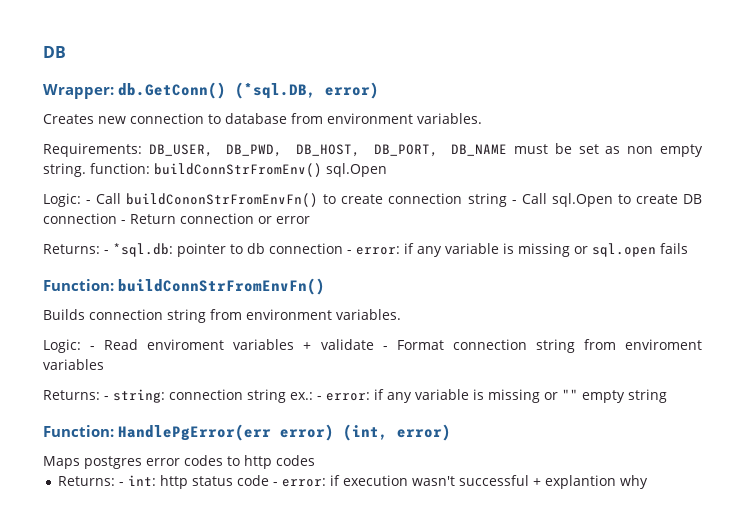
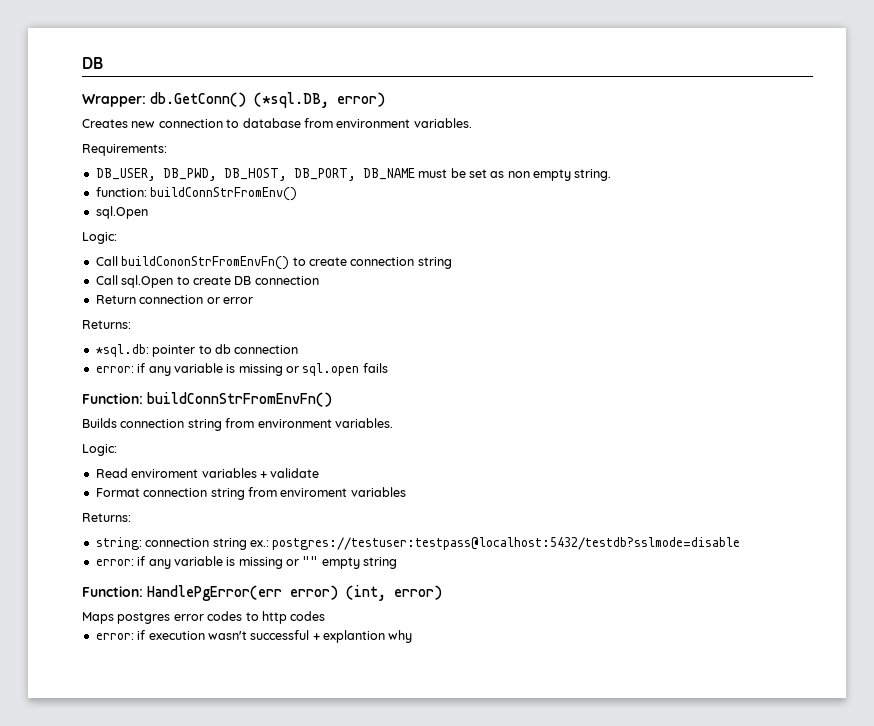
- Requirements: DB_USER, DB_PWD, DB_HOST, DB_PORT, DB_NAME must be set as non empty string. function: buildConnStrFromEnv() sql.Open
- Logic: - Call buildCononStrFromEnvFn() to create connection string - Call sql.Open to create DB connection - Return connection or error
- Returns: - *sql.db: pointer to db connection - error: if any variable is missing or sql.open fails
+ Requirements:
+ DB_USER, DB_PWD, DB_HOST, DB_PORT, DB_NAME must be set as non empty string.
+ function: buildConnStrFromEnv()
+ sql.Open
+ Logic:
+ Call buildCononStrFromEnvFn() to create connection string
+ Call sql.Open to create DB connection
+ Return connection or error
+ Returns:
+ *sql.db: pointer to db connection
+ error: if any variable is missing or sql.open fails
  Builds connection string from environment variables.
- Logic: - Read enviroment variables + validate - Format connection string from enviroment variables
- Returns: - string: connection string ex.: - error: if any variable is missing or "" empty string
+ Logic:
+ Read enviroment variables + validate
+ Format connection string from enviroment variables
+ Returns:
+ string: connection string ex.: postgres://testuser:testpass@localhost:5432/testdb?sslmode=disable
+ error: if any variable is missing or "" empty string
- Returns: - int: http status code - error: if execution wasn't successful + explantion why
+ error: if execution wasn't successful + explantion why

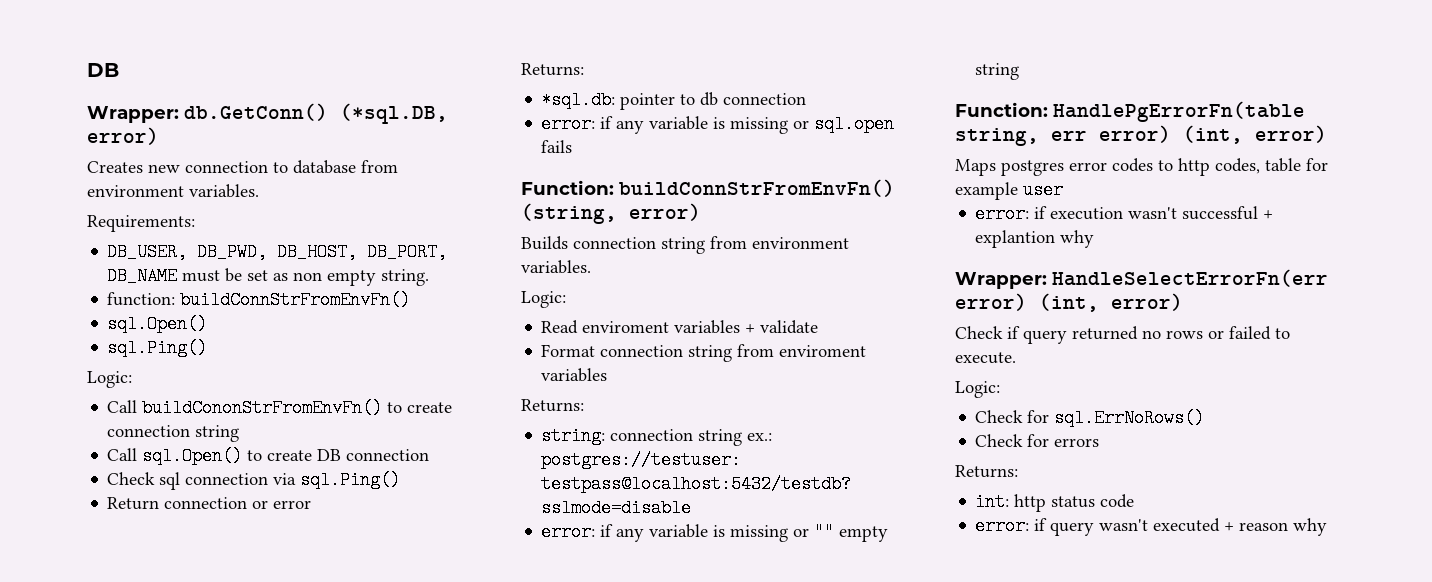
- function: buildConnStrFromEnv()
- sql.Open
+ function: buildConnStrFromEnvFn()
+ sql.Open()
+ sql.Ping()
- Call sql.Open to create DB connection
+ Call sql.Open() to create DB connection
+ Check sql connection via sql.Ping()
- Function: buildConnStrFromEnvFn()
+ Function: buildConnStrFromEnvFn() (string, error)
- Function: HandlePgError(err error) (int, error)
+ Function: HandlePgErrorFn(table string, err error) (int, error)
- Maps postgres error codes to http codes
+ Maps postgres error codes to http codes, table for example user
+ Wrapper: HandleSelectErrorFn(err error) (int, error)
+ Check if query returned no rows or failed to execute.
+ Logic:
+ Check for sql.ErrNoRows()
+ Check for errors
+ Returns:
+ int: http status code
+ error: if query wasn't executed + reason why

